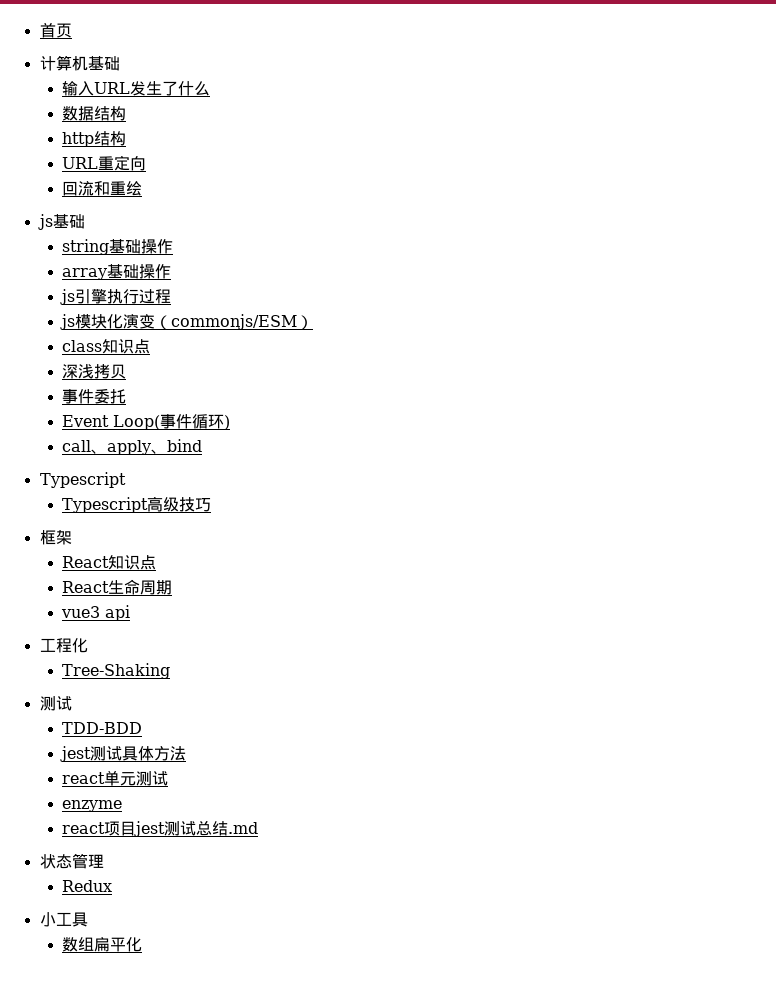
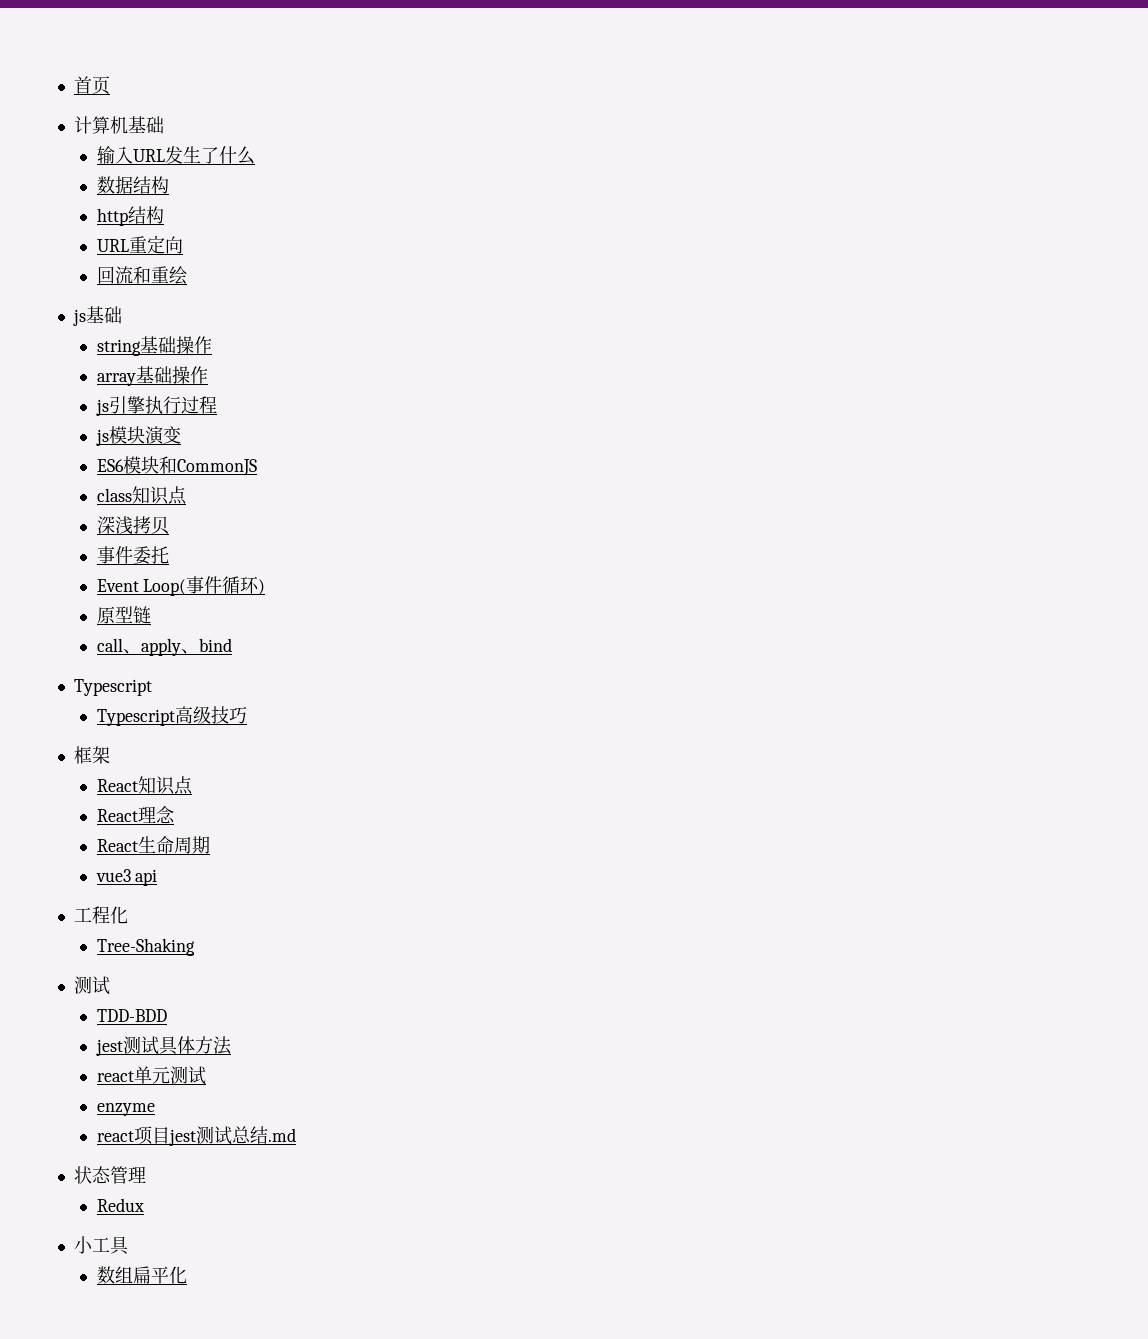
- js模块化演变（commonjs/ESM）
+ js模块演变
+ ES6模块和CommonJS
+ 原型链
+ React理念

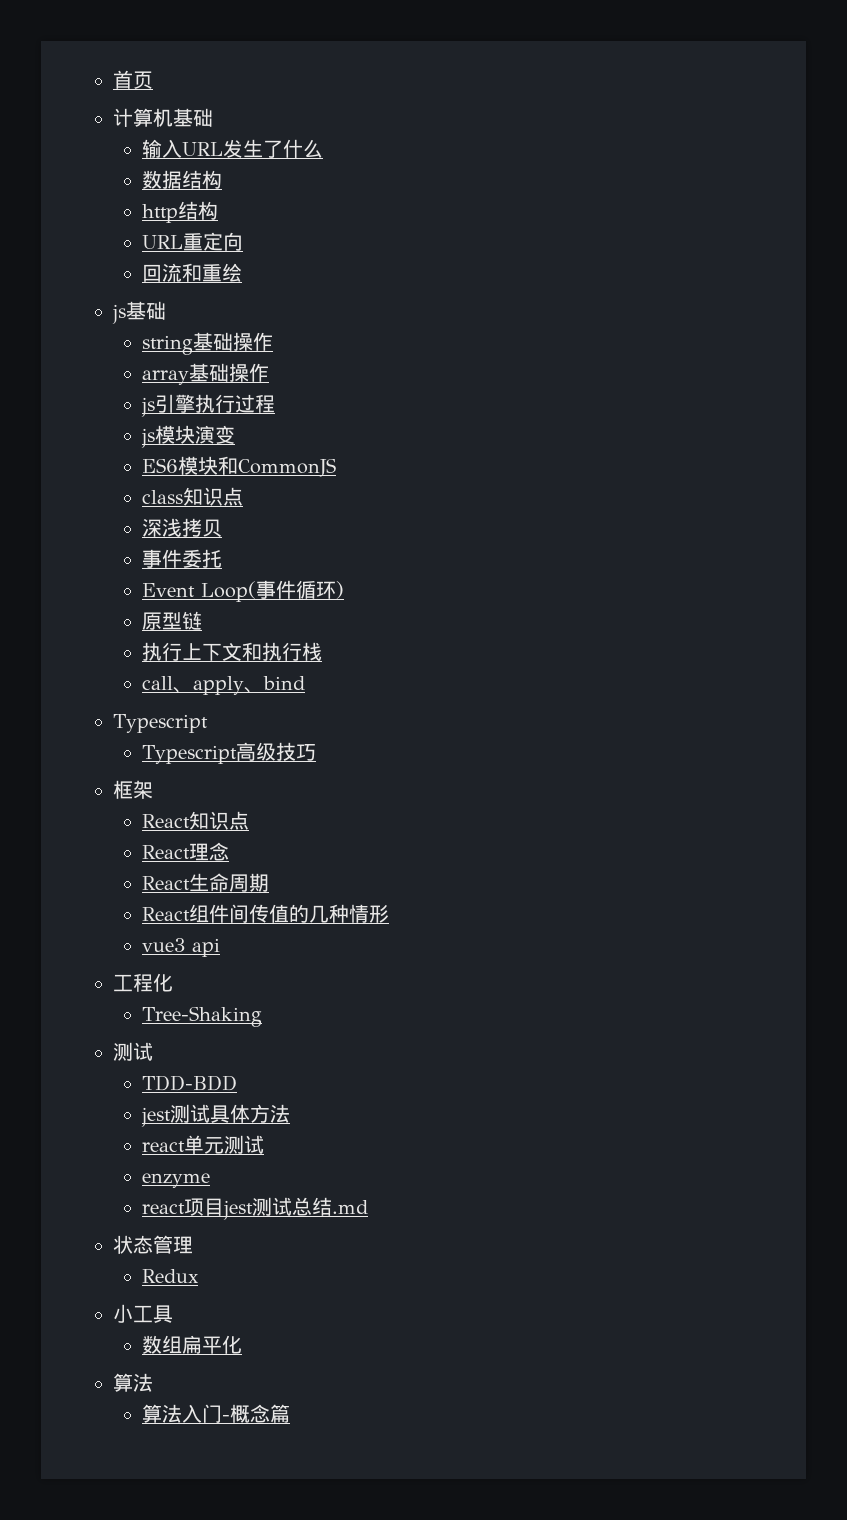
+ 执行上下文和执行栈
+ React组件间传值的几种情形
  数组扁平化
+ 算法
+ 算法入门-概念篇

